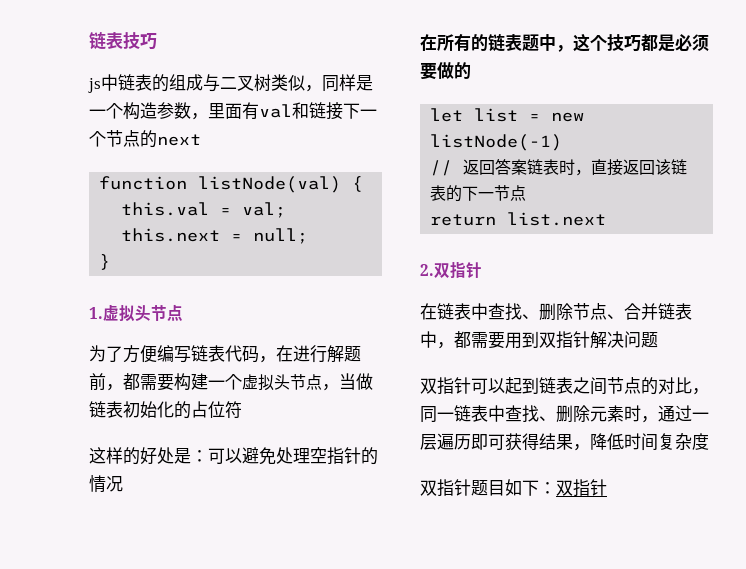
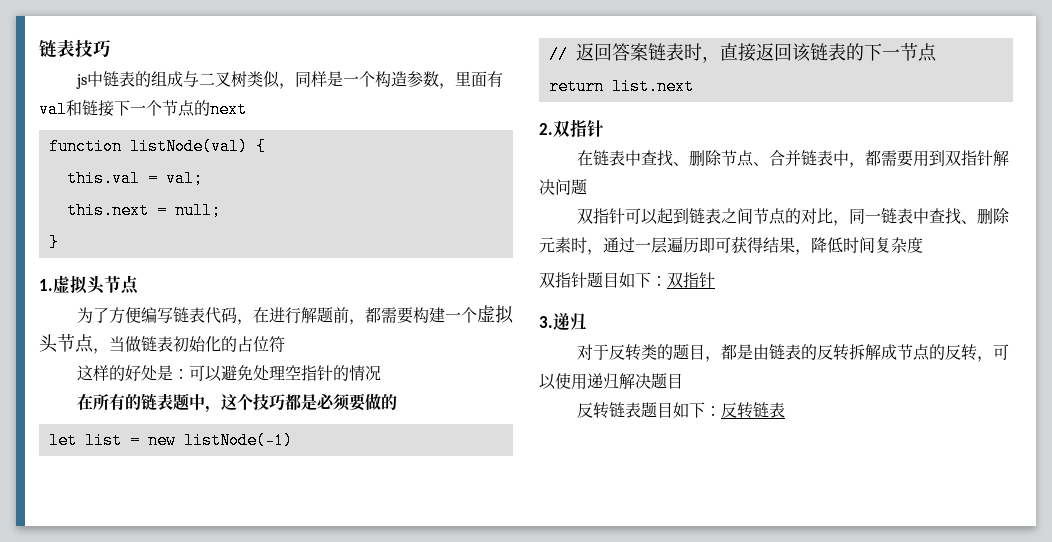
+ 3.递归
+ 对于反转类的题目，都是由链表的反转拆解成节点的反转，可以使用递归解决题目
+ 反转链表题目如下：反转链表

